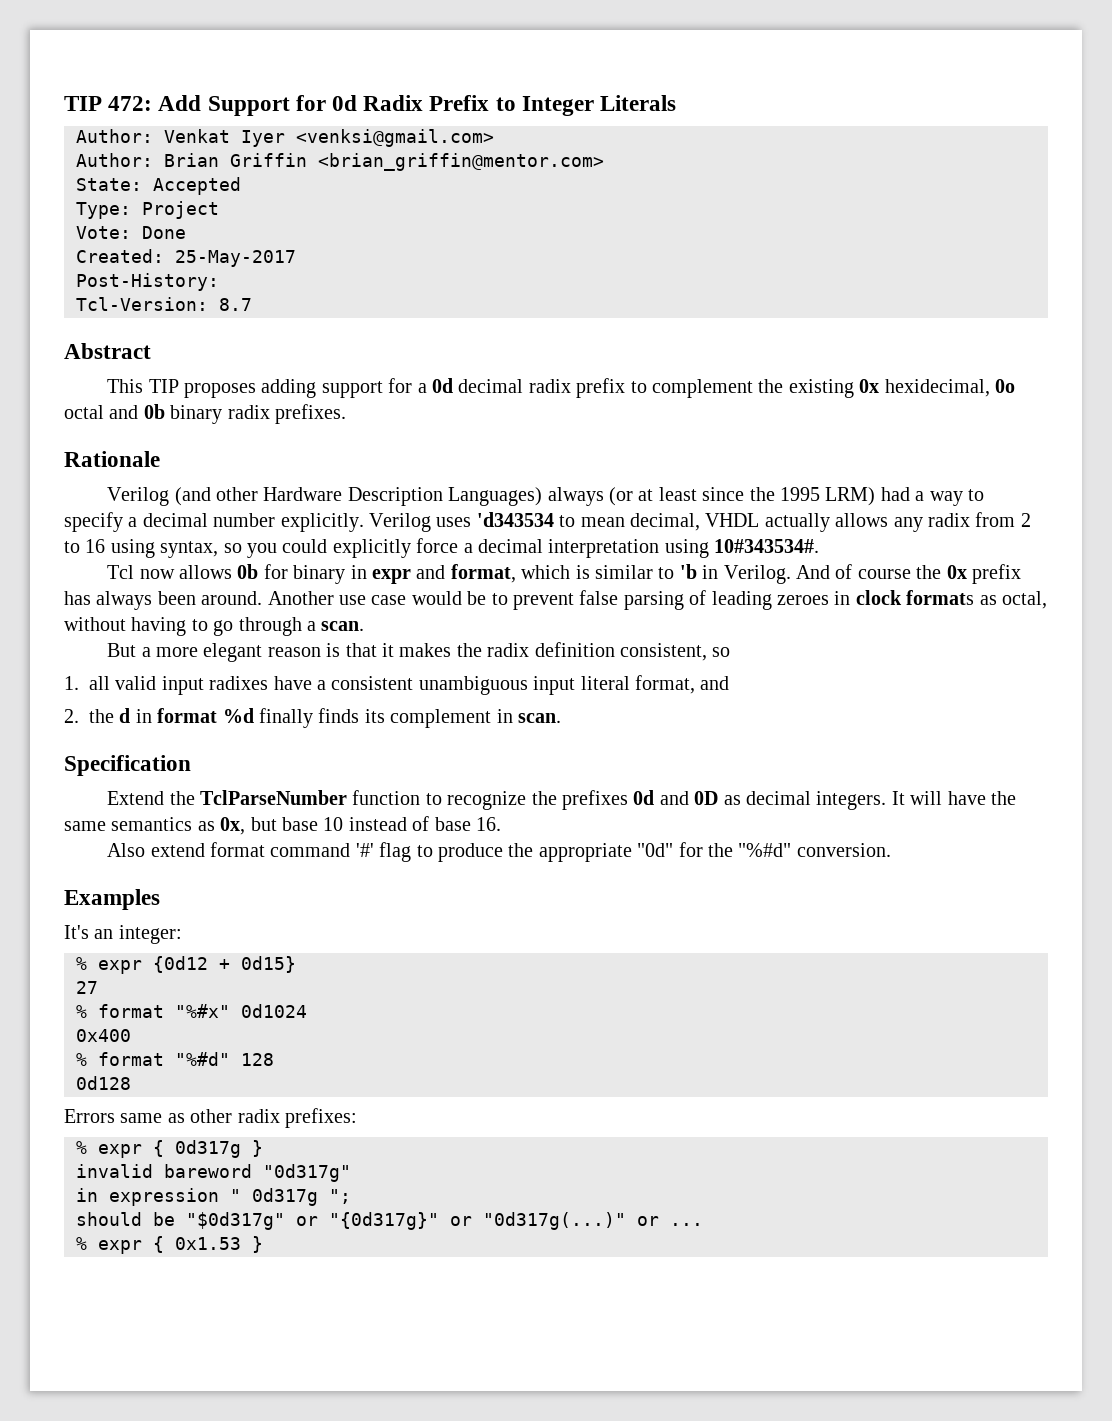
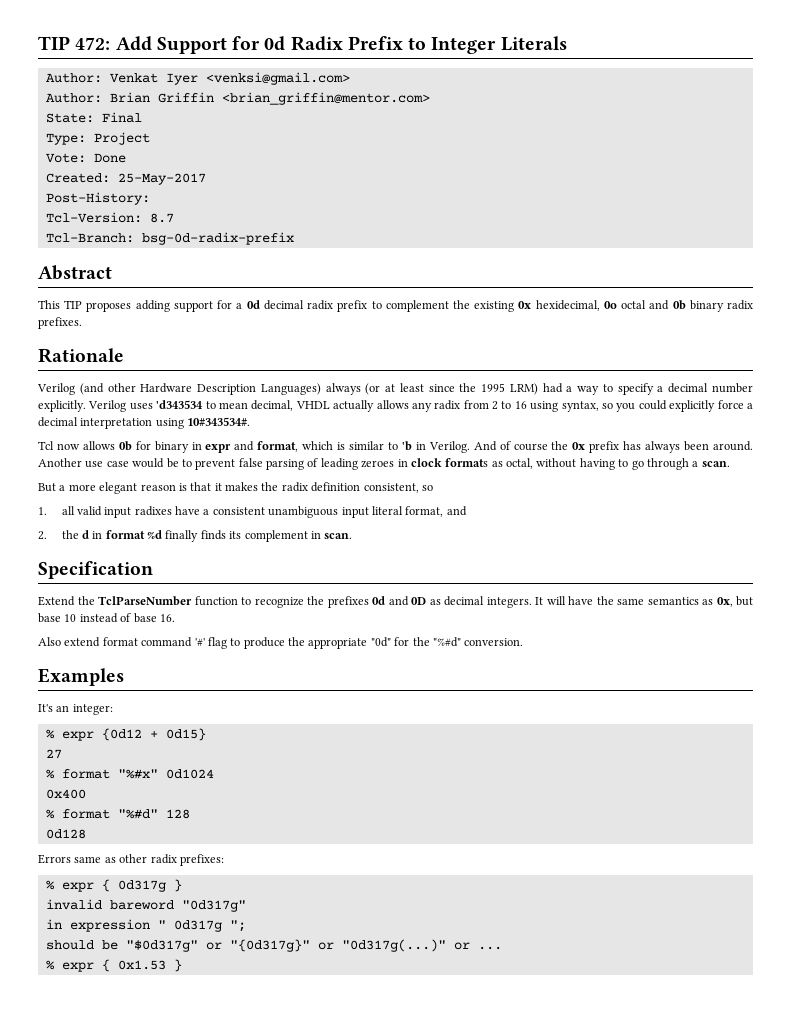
- State: Accepted
+ State: Final
+ Tcl-Branch: bsg-0d-radix-prefix

